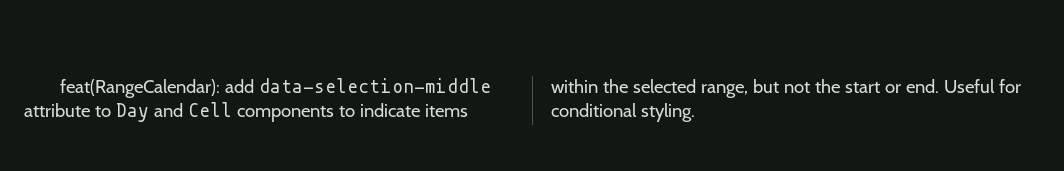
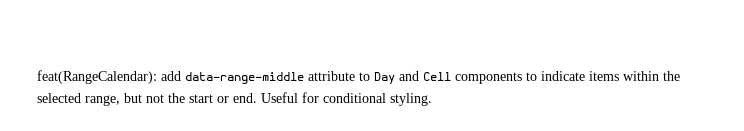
- feat(RangeCalendar): add data-selection-middle attribute to Day and Cell components to indicate items within the selected range, but not the start or end.
+ feat(RangeCalendar): add data-range-middle attribute to Day and Cell components to indicate items within the selected range, but not the start or end.

